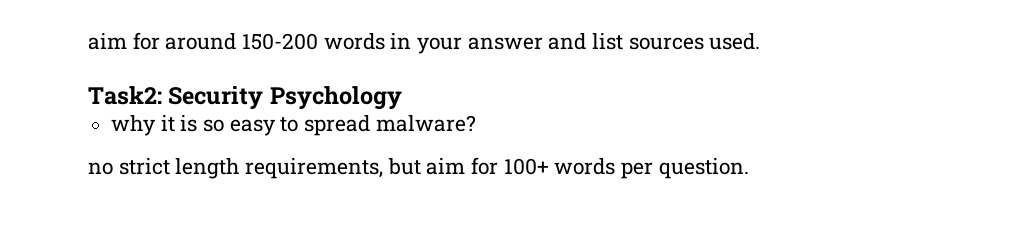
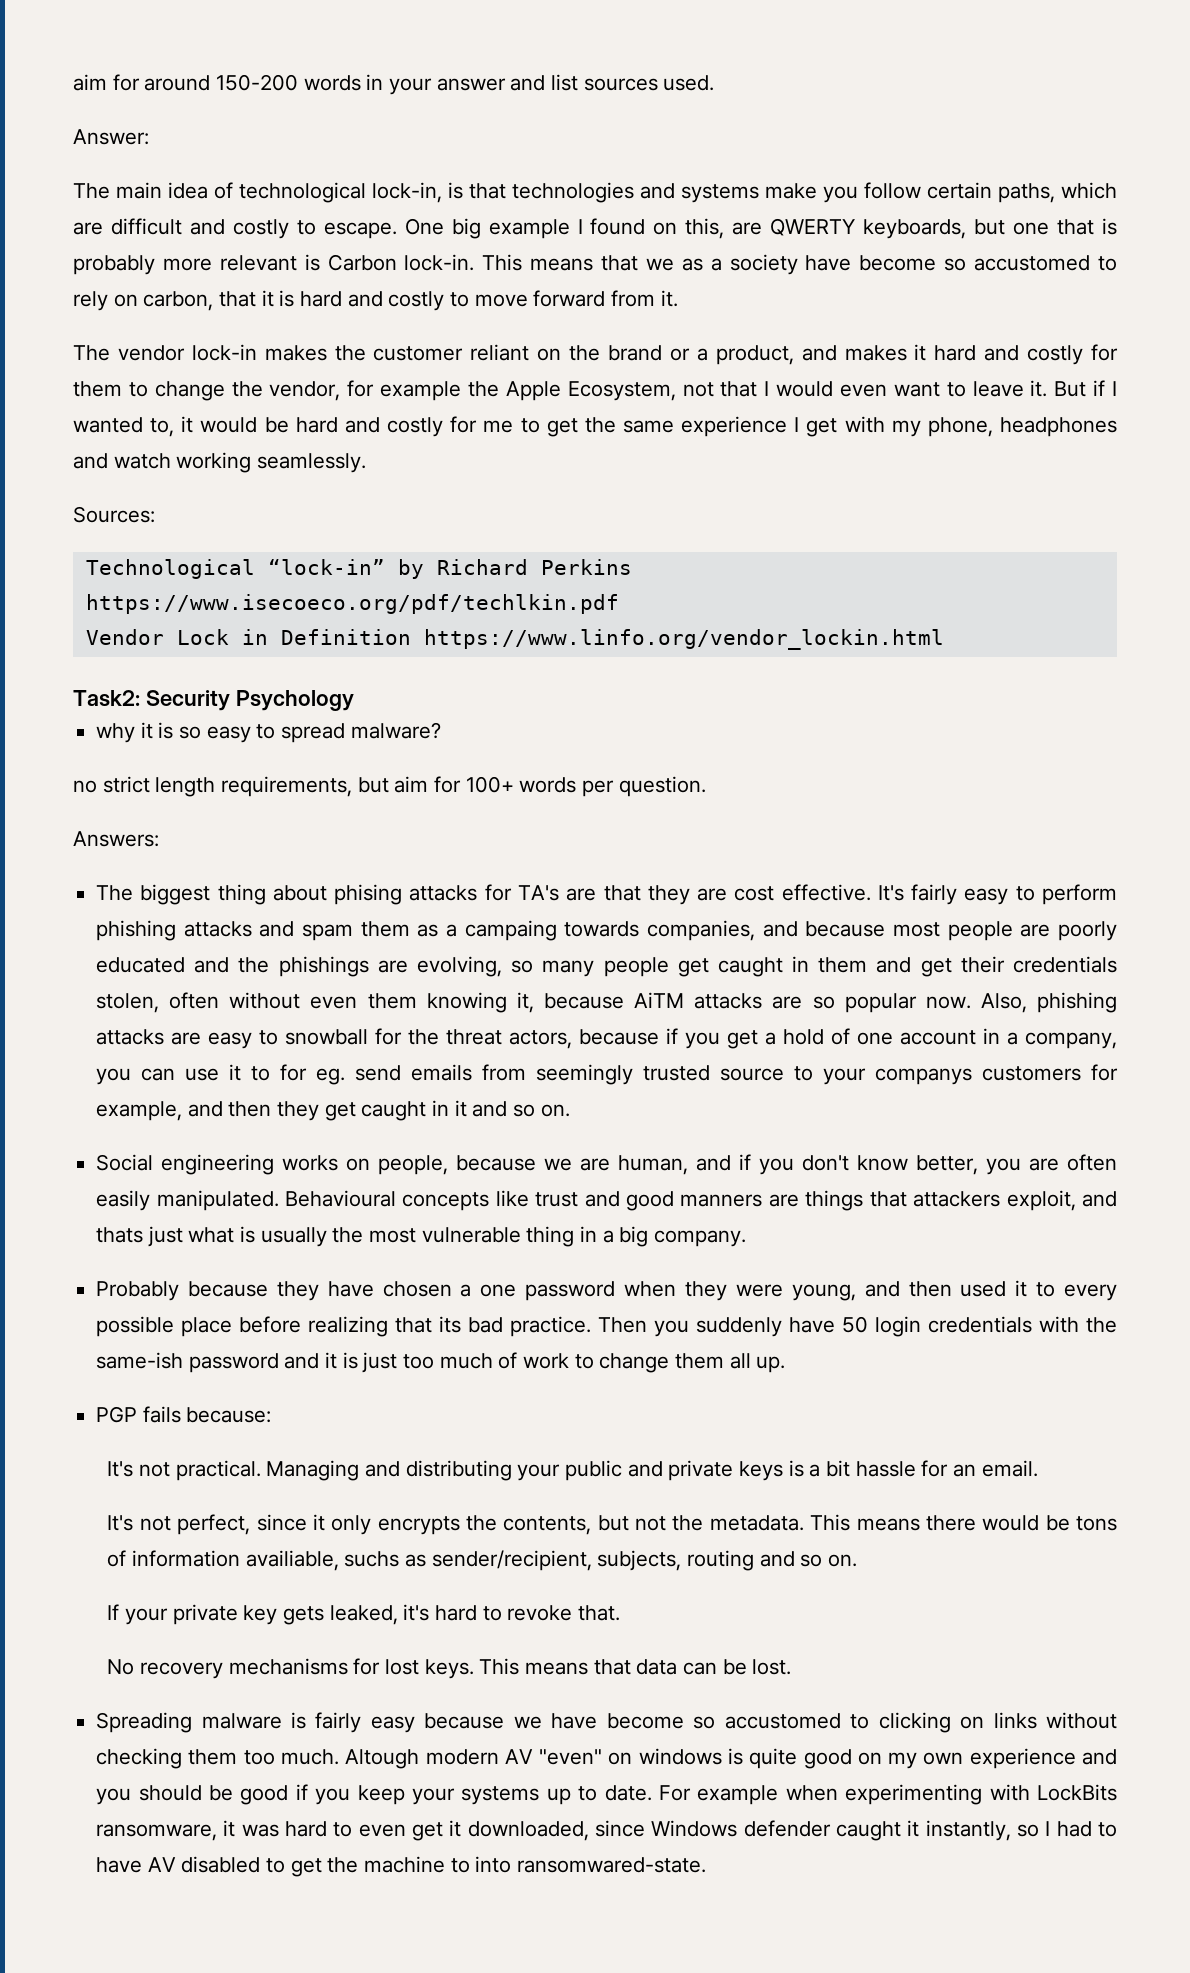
+ Answer:
+ The main idea of technological lock-in, is that technologies and systems make you follow certain paths, which are difficult and costly to escape. One big example I found on this, are QWERTY keyboards, but one that is probably more relevant is Carbon lock-in. This means that we as a society have become so accustomed to rely on carbon, that it is hard and costly to move forward from it.
+ The vendor lock-in makes the customer reliant on the brand or a product, and makes it hard and costly for them to change the vendor, for example the Apple Ecosystem, not that I would even want to leave it. But if I wanted to, it would be hard and costly for me to get the same experience I get with my phone, headphones and watch working seamlessly.
+ Sources:
+ Technological “lock-in” by Richard Perkins https://www.isecoeco.org/pdf/techlkin.pdf
+ Vendor Lock in Definition https://www.linfo.org/vendor_lockin.html
+ Answers:
+ The biggest thing about phising attacks for TA's are that they are cost effective. It's fairly easy to perform phishing attacks and spam them as a campaing towards companies, and because most people are poorly educated and the phishings are evolving, so many people get caught in them and get their credentials stolen, often without even them knowing it, because AiTM attacks are so popular now. Also, phishing attacks are easy to snowball for the threat actors, because if you get a hold of one account in a company, you can use it to for eg. send emails from seemingly trusted source to your companys customers for example, and then they get caught in it and so on.
+ Social engineering works on people, because we are human, and if you don't know better, you are often easily manipulated. Behavioural concepts like trust and good manners are things that attackers exploit, and thats just what is usually the most vulnerable thing in a big company.
+ Probably because they have chosen a one password when they were young, and then used it to every possible place before realizing that its bad practice. Then you suddenly have 50 login credentials with the same-ish password and it is just too much of work to change them all up.
+ PGP fails because:
+ It's not practical. Managing and distributing your public and private keys is a bit hassle for an email.
+ It's not perfect, since it only encrypts the contents, but not the metadata. This means there would be tons of information availiable, suchs as sender/recipient, subjects, routing and so on.
+ If your private key gets leaked, it's hard to revoke that.
+ No recovery mechanisms for lost keys. This means that data can be lost.
+ Spreading malware is fairly easy because we have become so accustomed to clicking on links without checking them too much. Altough modern AV "even" on windows is quite good on my own experience and you should be good if you keep your systems up to date. For example when experimenting with LockBits ransomware, it was hard to even get it downloaded, since Windows defender caught it instantly, so I had to have AV disabled to get the machine to into ransomwared-state.

